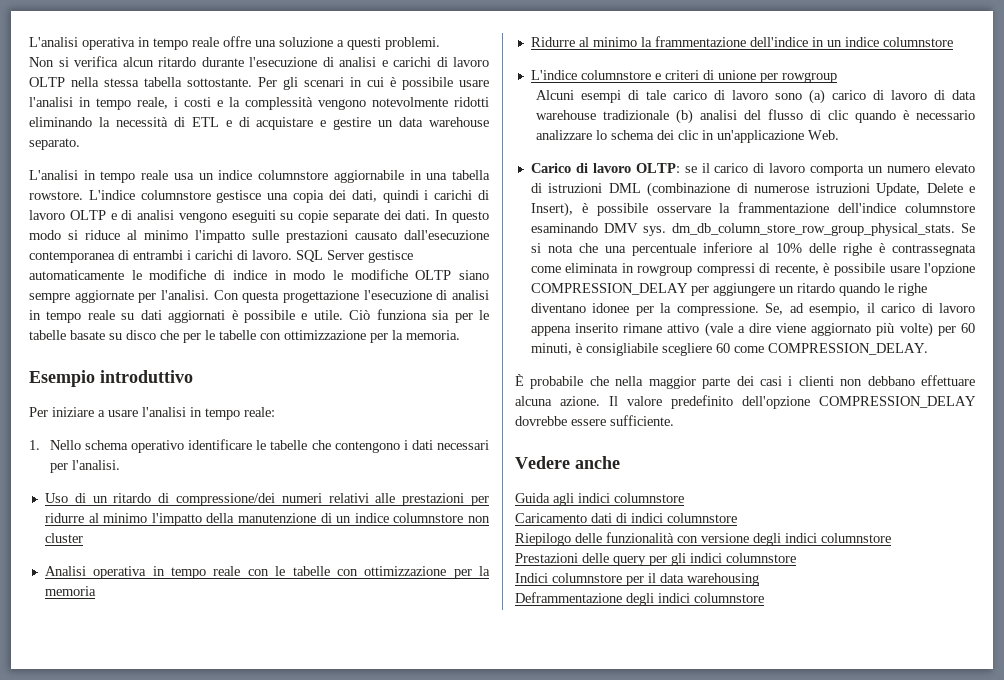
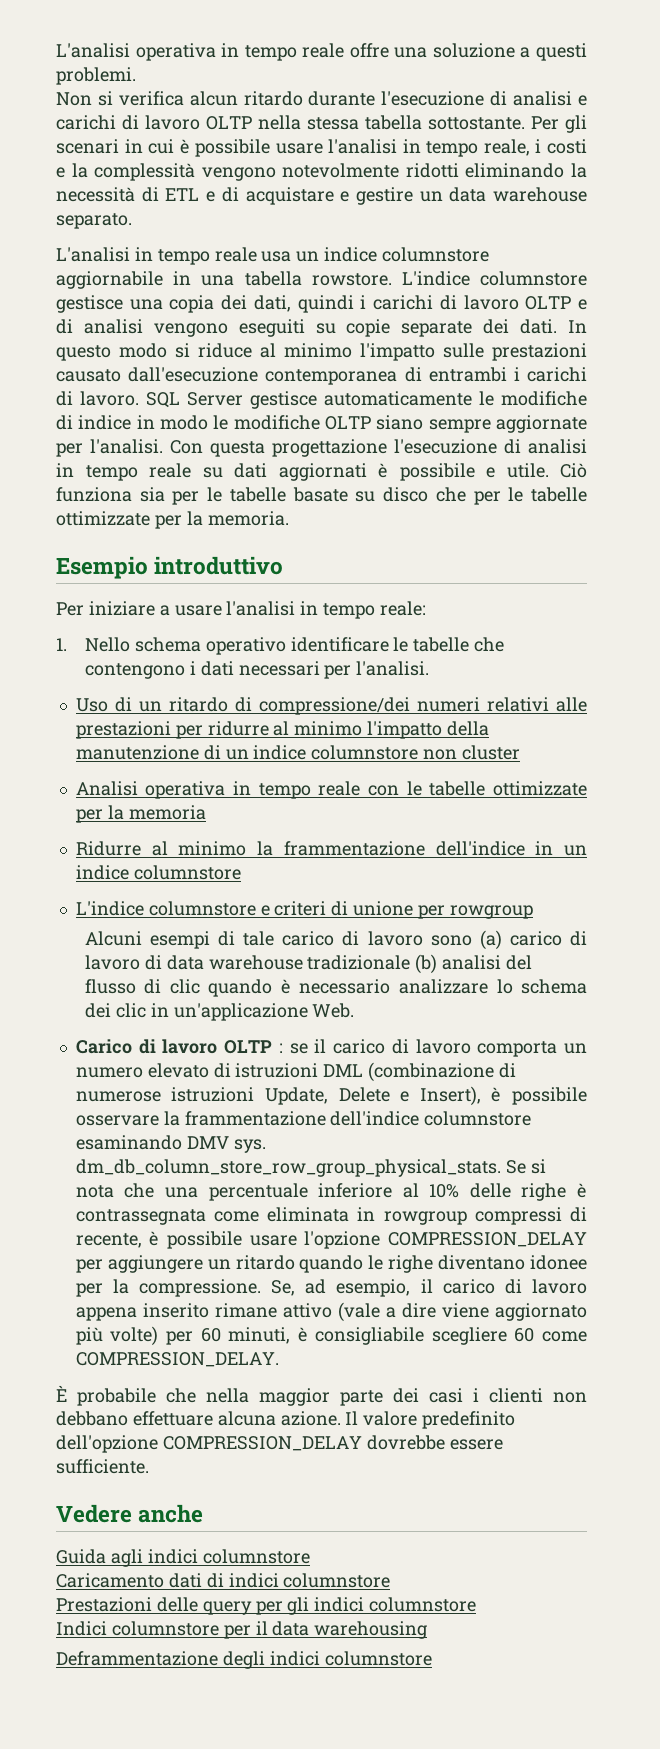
- Ciò funziona sia per le tabelle basate su disco che per le tabelle con ottimizzazione per la memoria.
+ Ciò funziona sia per le tabelle basate su disco che per le tabelle ottimizzate per la memoria.
- Analisi operativa in tempo reale con le tabelle con ottimizzazione per la memoria
+ Analisi operativa in tempo reale con le tabelle ottimizzate per la memoria
- Carico di lavoro OLTP: se il carico di lavoro comporta un numero elevato di istruzioni DML (combinazione di numerose istruzioni Update, Delete e Insert), è possibile osservare la frammentazione dell'indice columnstore esaminando DMV sys. dm_db_column_store_row_group_physical_stats.
+ Carico di lavoro OLTP : se il carico di lavoro comporta un numero elevato di istruzioni DML (combinazione di numerose istruzioni Update, Delete e Insert), è possibile osservare la frammentazione dell'indice columnstore esaminando DMV sys. dm_db_column_store_row_group_physical_stats.
- Riepilogo delle funzionalità con versione degli indici columnstore

